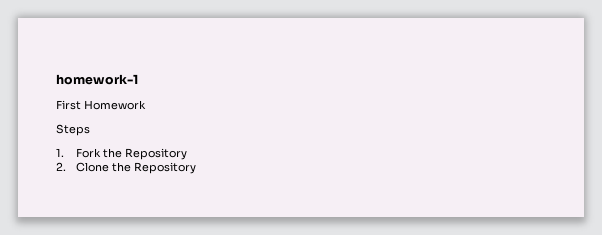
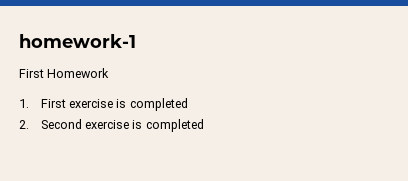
- Steps
- 1. Fork the Repository
- 2. Clone the Repository
+ 1. First exercise is completed
+ 2. Second exercise is completed

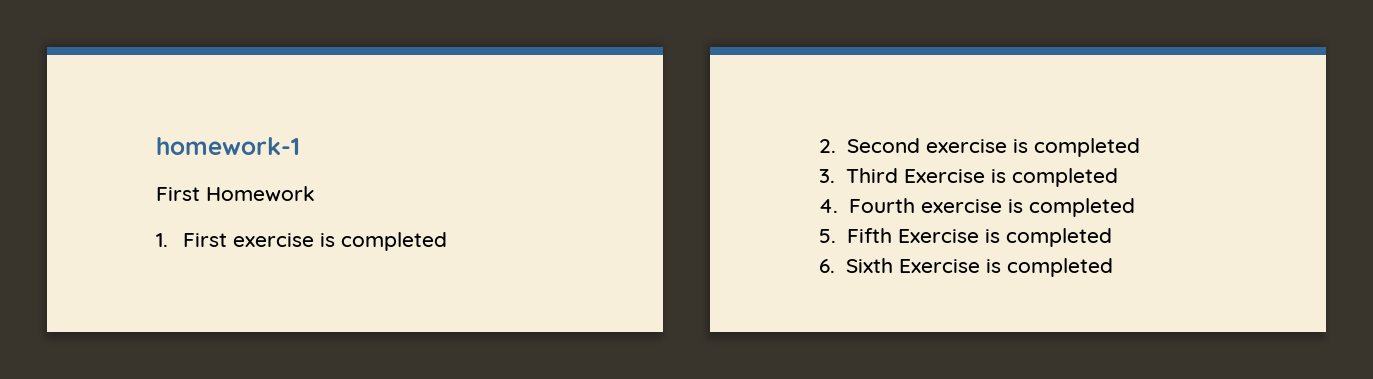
+ 3. Third Exercise is completed
+ 4. Fourth exercise is completed
+ 5. Fifth Exercise is completed
+ 6. Sixth Exercise is completed

